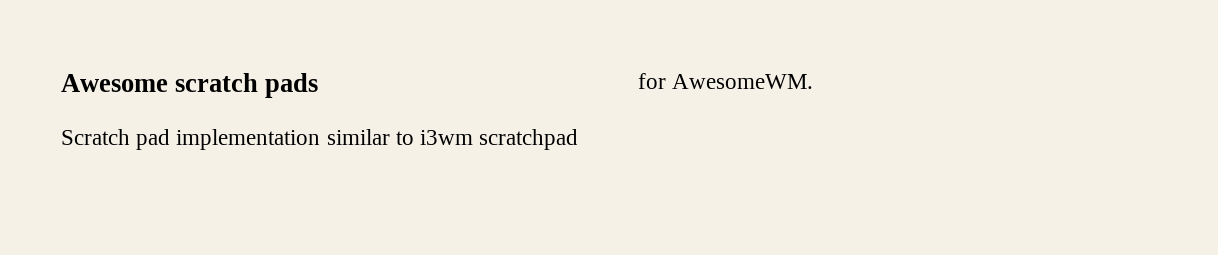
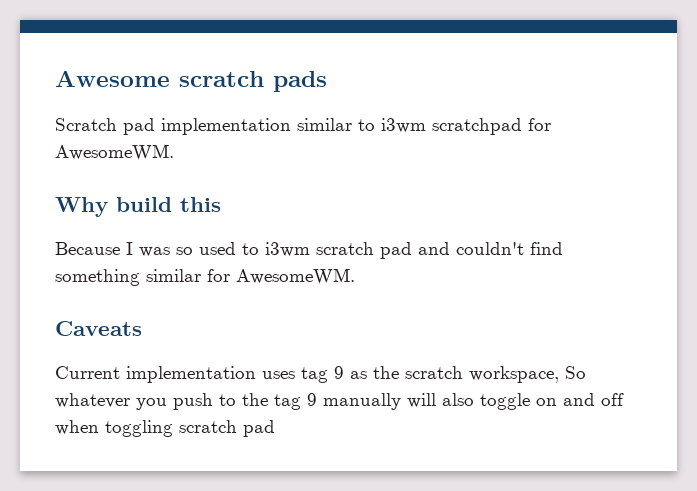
+ Why build this
+ Because I was so used to i3wm scratch pad and couldn't find something similar for AwesomeWM.
+ Caveats
+ Current implementation uses tag 9 as the scratch workspace, So whatever you push to the tag 9 manually will also toggle on and off when toggling scratch pad

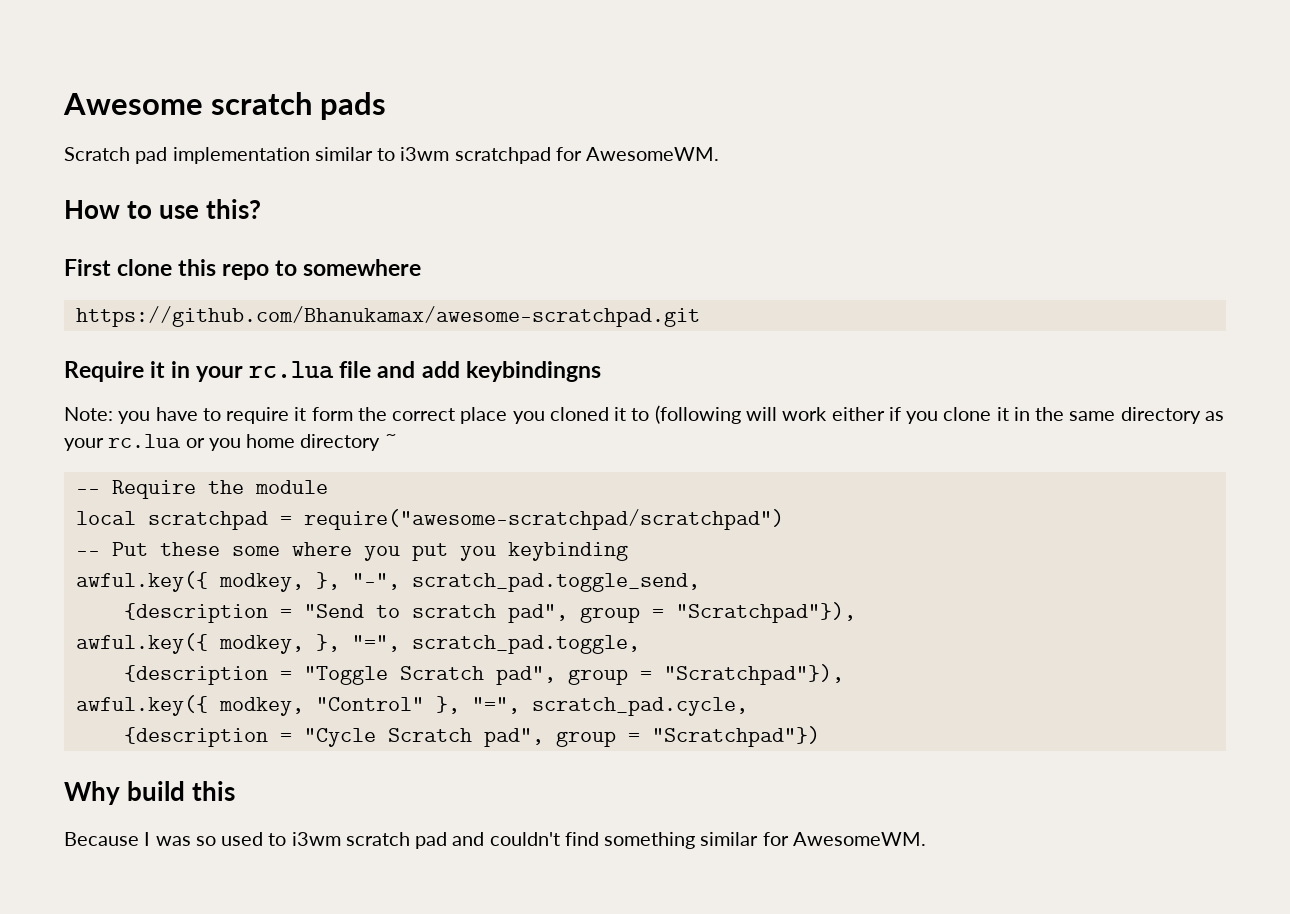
+ How to use this?
+ First clone this repo to somewhere
+ https://github.com/Bhanukamax/awesome-scratchpad.git
+ Require it in your rc.lua file and add keybindingns
+ Note: you have to require it form the correct place you cloned it to (following will work either if you clone it in the same directory as your rc.lua or you home directory ~
+ -- Require the module
+ local scratchpad = require("awesome-scratchpad/scratchpad")
+ -- Put these some where you put you keybinding
+ awful.key({ modkey, }, "-", scratch_pad.toggle_send,
+ {description = "Send to scratch pad", group = "Scratchpad"}),
+ awful.key({ modkey, }, "=", scratch_pad.toggle,
+ {description = "Toggle Scratch pad", group = "Scratchpad"}),
+ awful.key({ modkey, "Control" }, "=", scratch_pad.cycle,
+ {description = "Cycle Scratch pad", group = "Scratchpad"})
- Caveats
- Current implementation uses tag 9 as the scratch workspace, So whatever you push to the tag 9 manually will also toggle on and off when toggling scratch pad

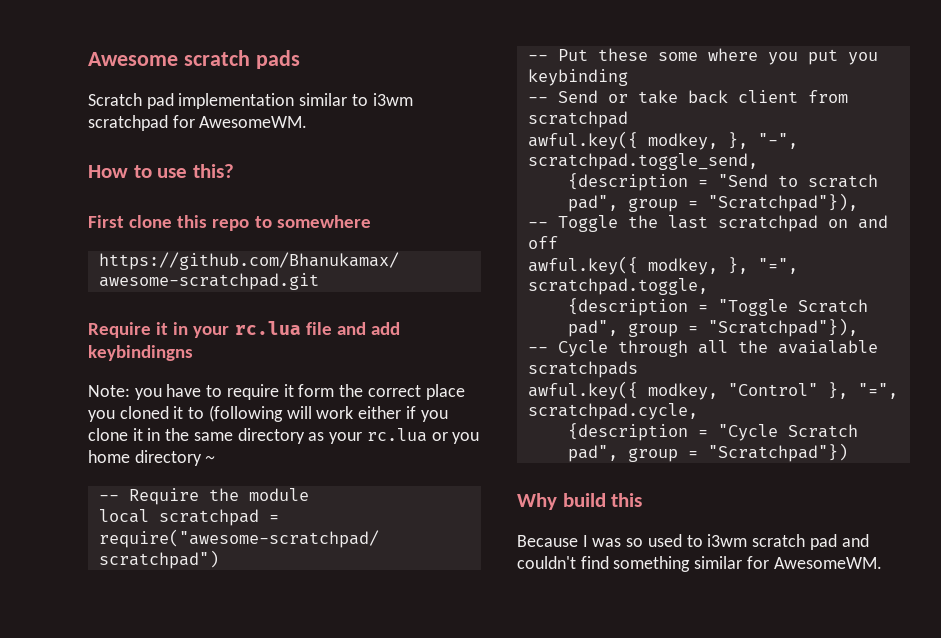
+ -- Send or take back client from scratchpad
- awful.key({ modkey, }, "-", scratch_pad.toggle_send,
+ awful.key({ modkey, }, "-", scratchpad.toggle_send,
+ -- Toggle the last scratchpad on and off
- awful.key({ modkey, }, "=", scratch_pad.toggle,
+ awful.key({ modkey, }, "=", scratchpad.toggle,
+ -- Cycle through all the avaialable scratchpads
- awful.key({ modkey, "Control" }, "=", scratch_pad.cycle,
+ awful.key({ modkey, "Control" }, "=", scratchpad.cycle,

